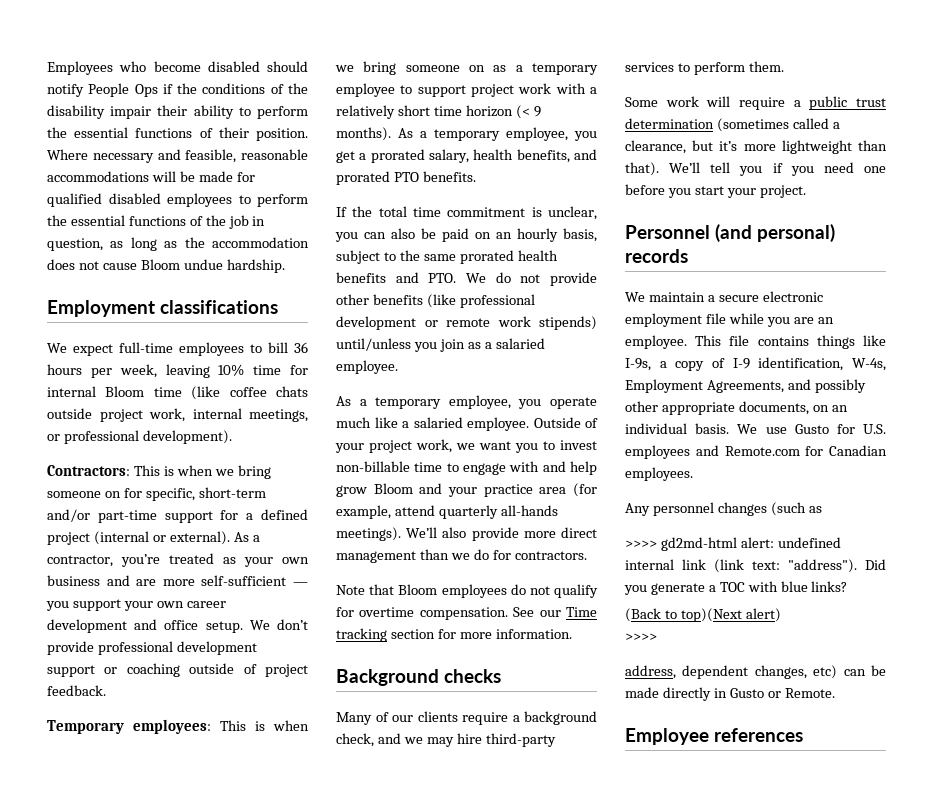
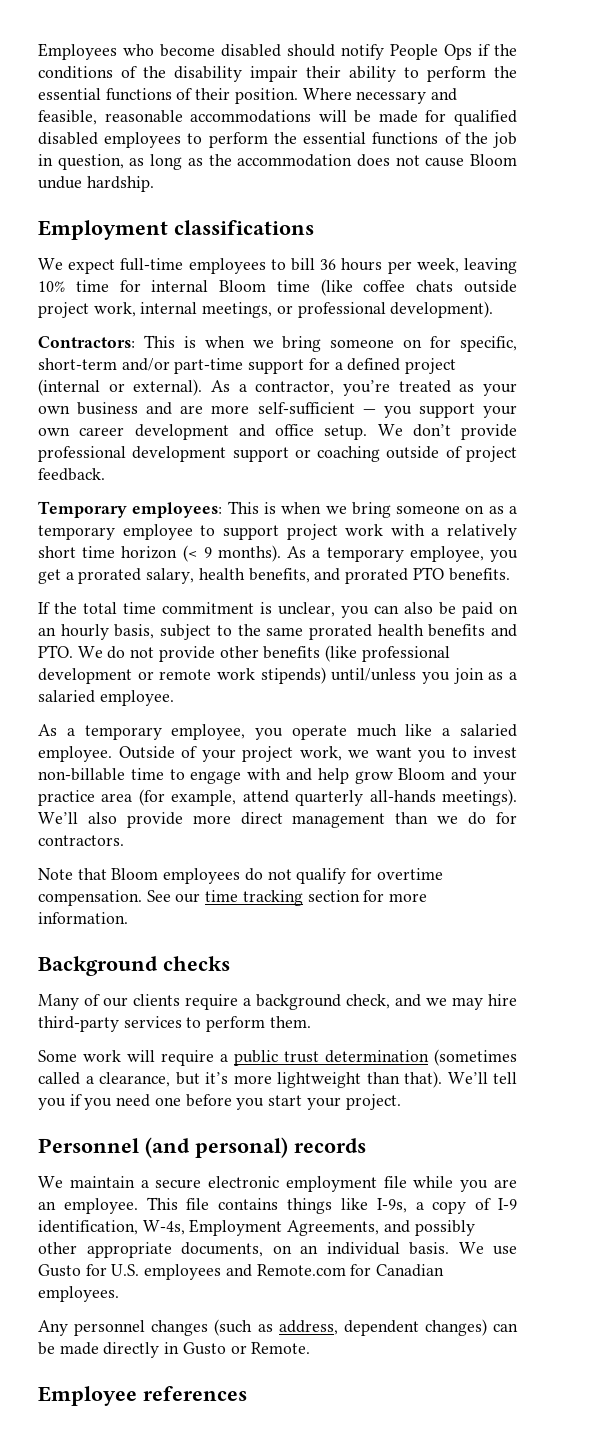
- See our Time tracking section for more information.
+ See our time tracking section for more information.
- Any personnel changes (such as
- >>>> gd2md-html alert: undefined internal link (link text: "address"). Did you generate a TOC with blue links?
- (Back to top)(Next alert)
- >>>>
- address, dependent changes, etc) can be made directly in Gusto or Remote.
+ Any personnel changes (such as address, dependent changes) can be made directly in Gusto or Remote.

